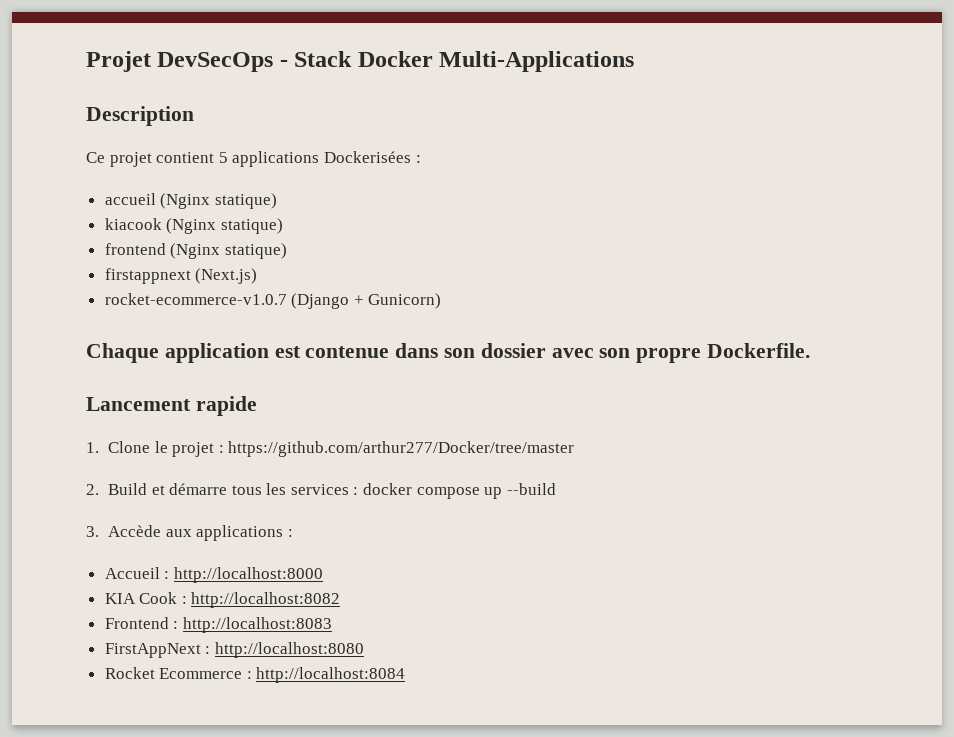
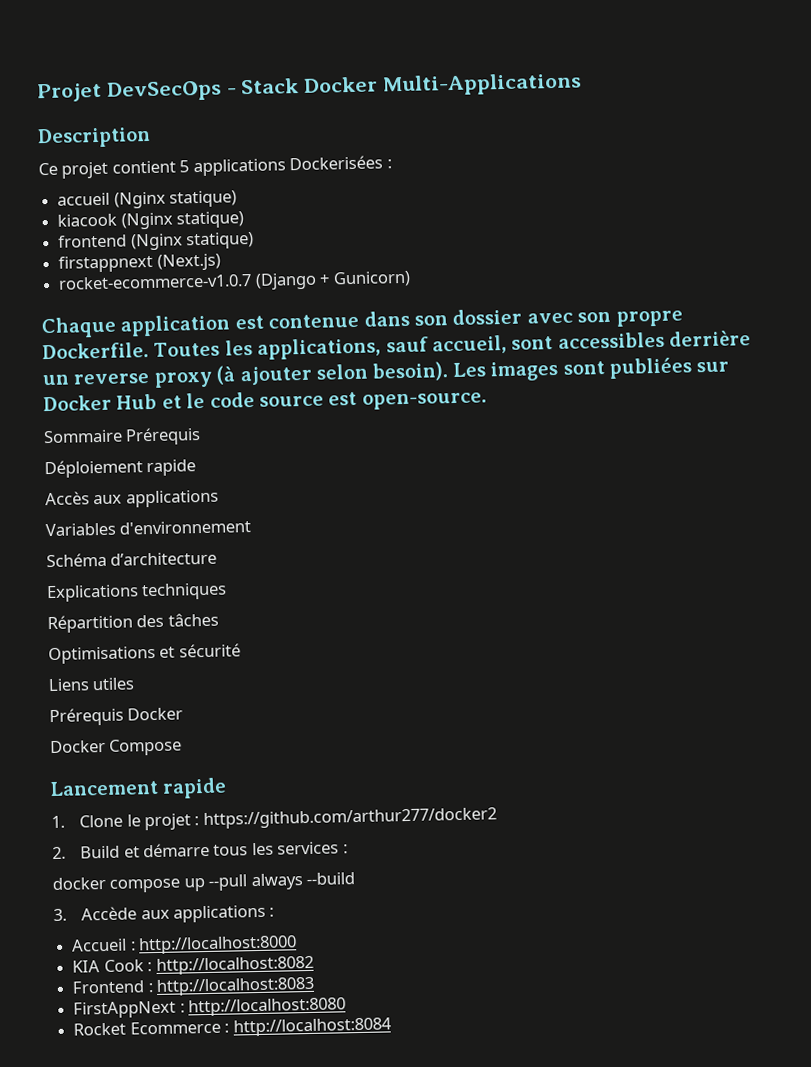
+ Toutes les applications, sauf accueil, sont accessibles derrière un reverse proxy (à ajouter selon besoin). Les images sont publiées sur Docker Hub et le code source est open-source.
+ Sommaire Prérequis
+ Déploiement rapide
+ Accès aux applications
+ Variables d'environnement
+ Schéma d’architecture
+ Explications techniques
+ Répartition des tâches
+ Optimisations et sécurité
+ Liens utiles
+ Prérequis Docker
+ Docker Compose
- 1. Clone le projet : https://github.com/arthur277/Docker/tree/master
+ 1. Clone le projet : https://github.com/arthur277/docker2
- 2. Build et démarre tous les services : docker compose up --build
+ 2. Build et démarre tous les services :
+ docker compose up --pull always --build

